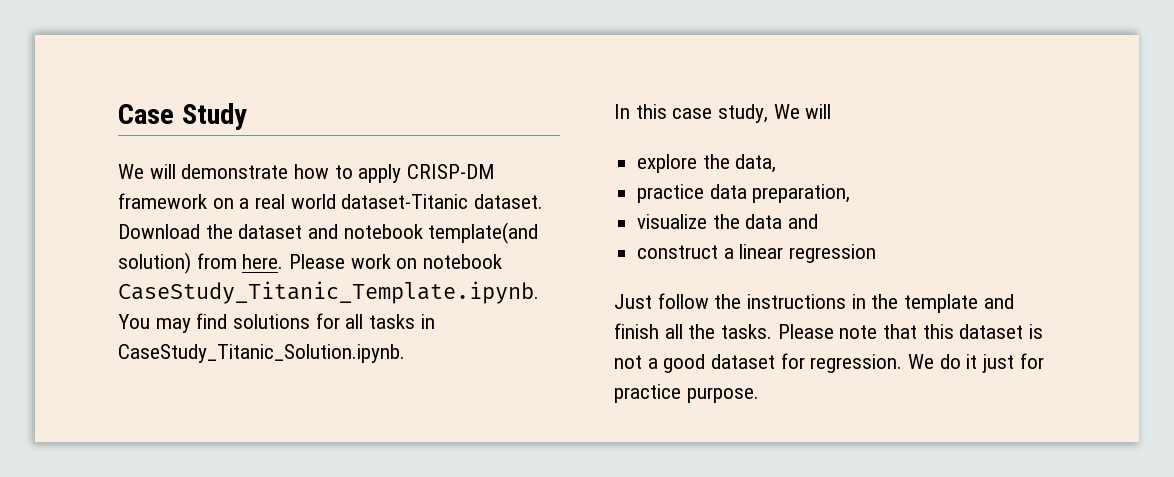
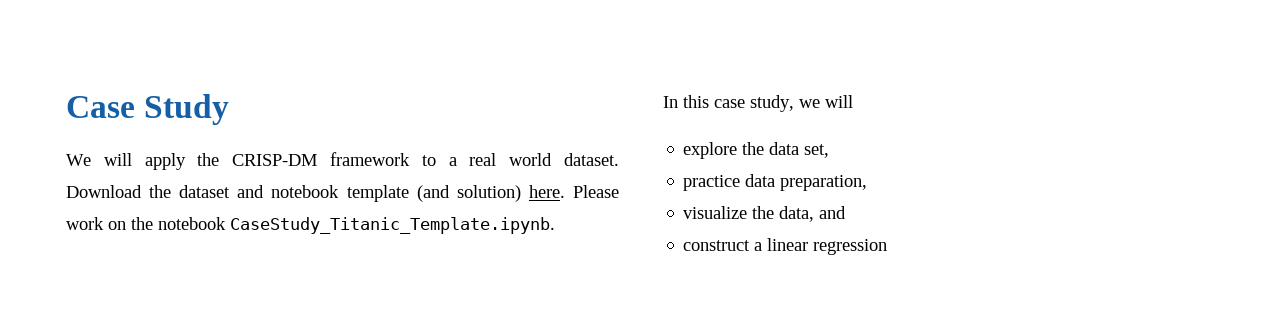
- We will demonstrate how to apply CRISP-DM framework on a real world dataset-Titanic dataset.
+ We will apply the CRISP-DM framework to a real world dataset.
- Download the dataset and notebook template(and solution) from here.
+ Download the dataset and notebook template (and solution) here.
- Please work on notebook CaseStudy_Titanic_Template.ipynb. You may find solutions for all tasks in CaseStudy_Titanic_Solution.ipynb.
+ Please work on the notebook CaseStudy_Titanic_Template.ipynb.
- In this case study, We will
+ In this case study, we will
- explore the data,
+ explore the data set,
- visualize the data and
+ visualize the data, and
- Just follow the instructions in the template and finish all the tasks. Please note that this dataset is not a good dataset for regression. We do it just for practice purpose.

